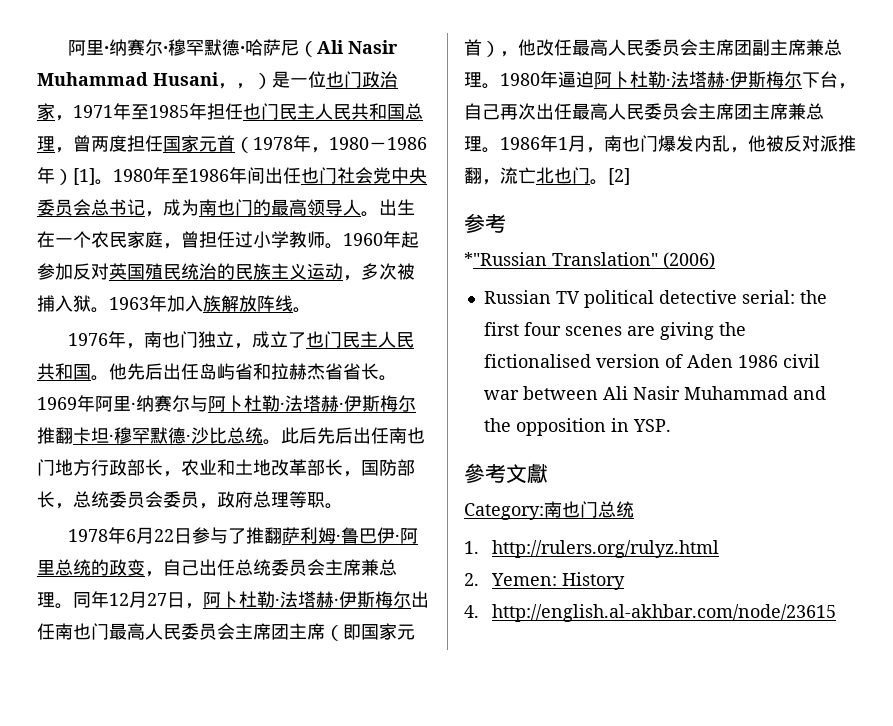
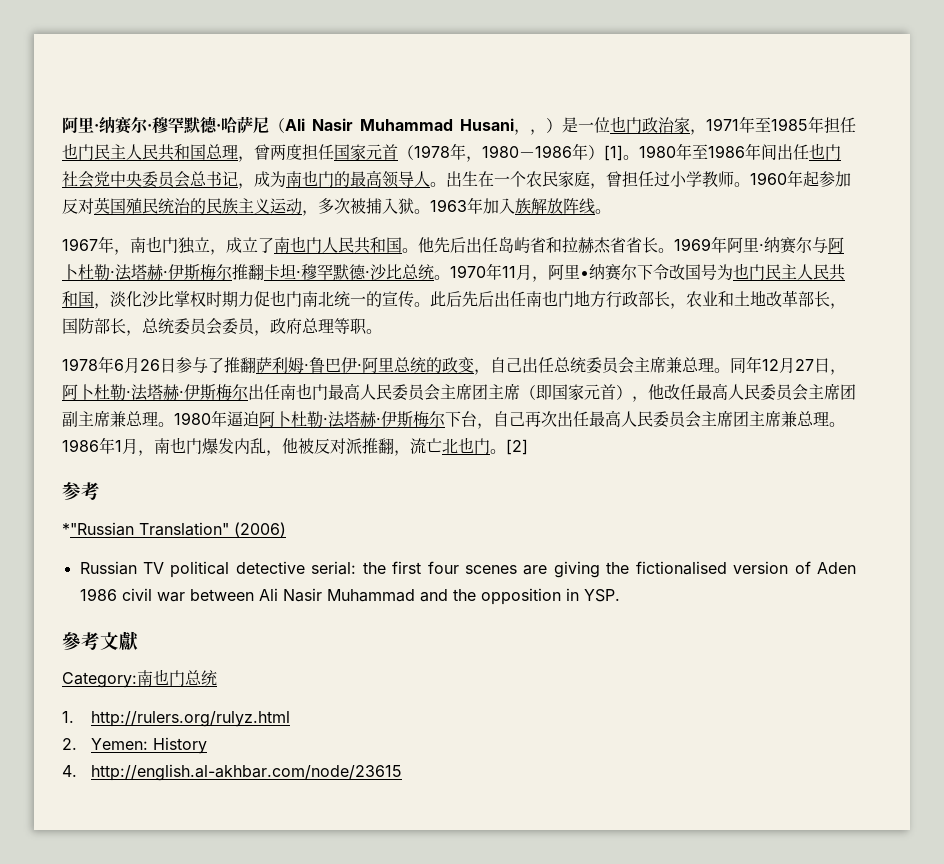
- 1976年，南也门独立，成立了也门民主人民共和国。
+ 1967年，南也门独立，成立了南也门人民共和国。
+ 1970年11月，阿里•纳赛尔下令改国号为也门民主人民共和国，淡化沙比掌权时期力促也门南北统一的宣传。
- 1978年6月22日参与了推翻萨利姆·鲁巴伊·阿里总统的政变，自己出任总统委员会主席兼总理。
+ 1978年6月26日参与了推翻萨利姆·鲁巴伊·阿里总统的政变，自己出任总统委员会主席兼总理。

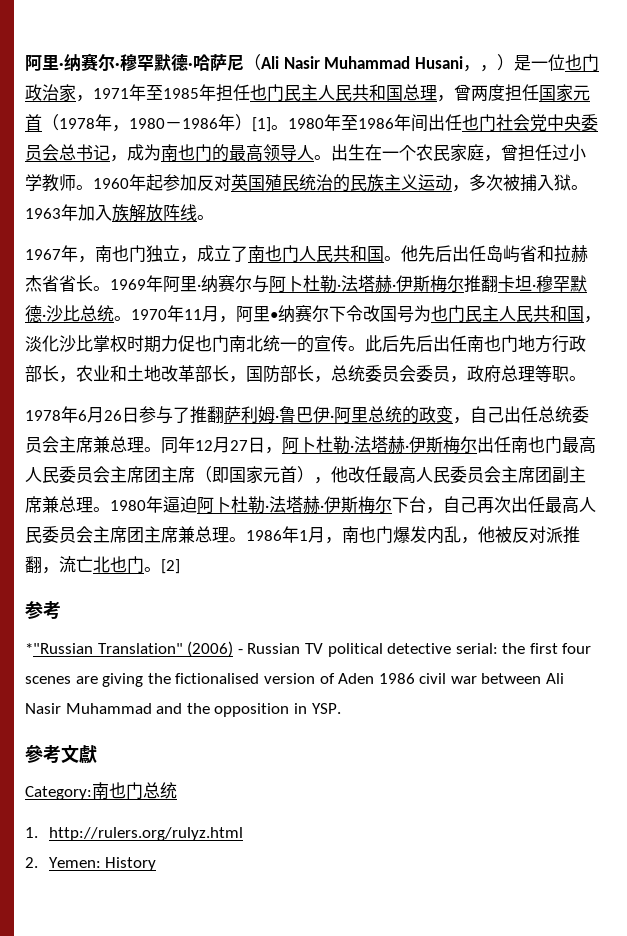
- *"Russian Translation" (2006)
- Russian TV political detective serial: the first four scenes are giving the fictionalised version of Aden 1986 civil war between Ali Nasir Muhammad and the opposition in YSP.
+ *"Russian Translation" (2006) - Russian TV political detective serial: the first four scenes are giving the fictionalised version of Aden 1986 civil war between Ali Nasir Muhammad and the opposition in YSP.
- 4. http://english.al-akhbar.com/node/23615

